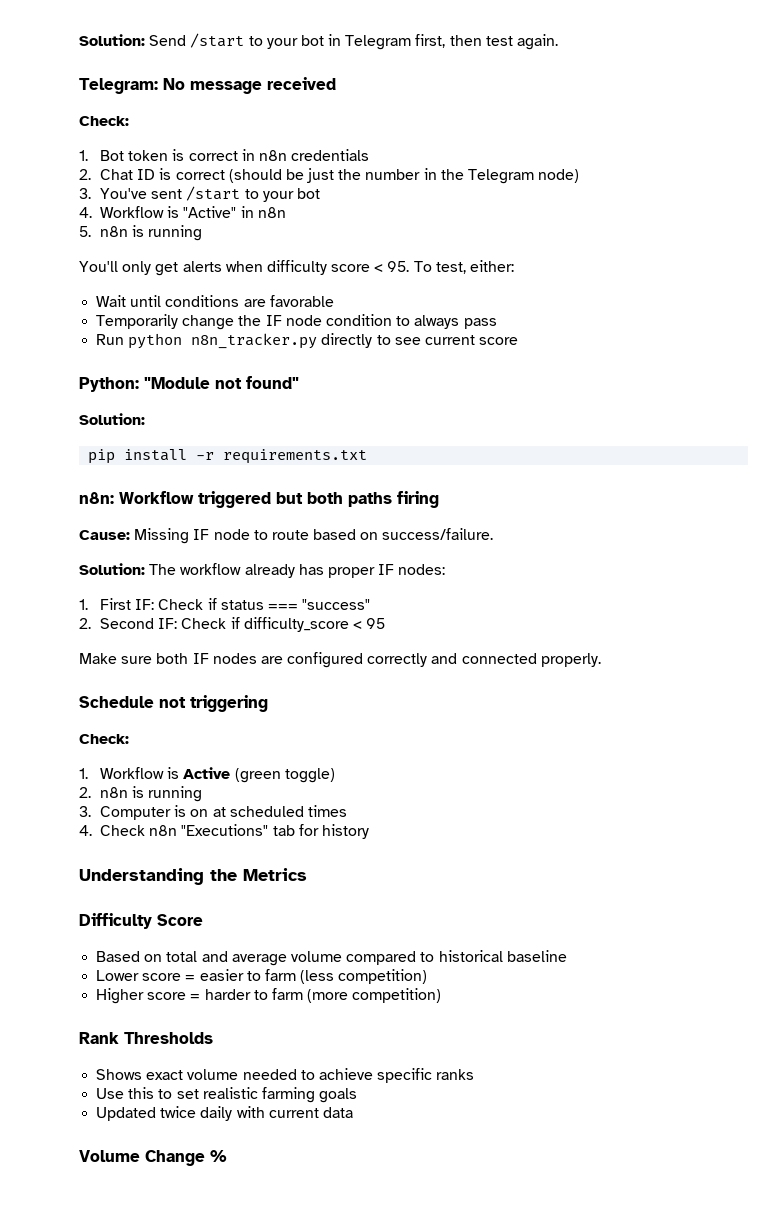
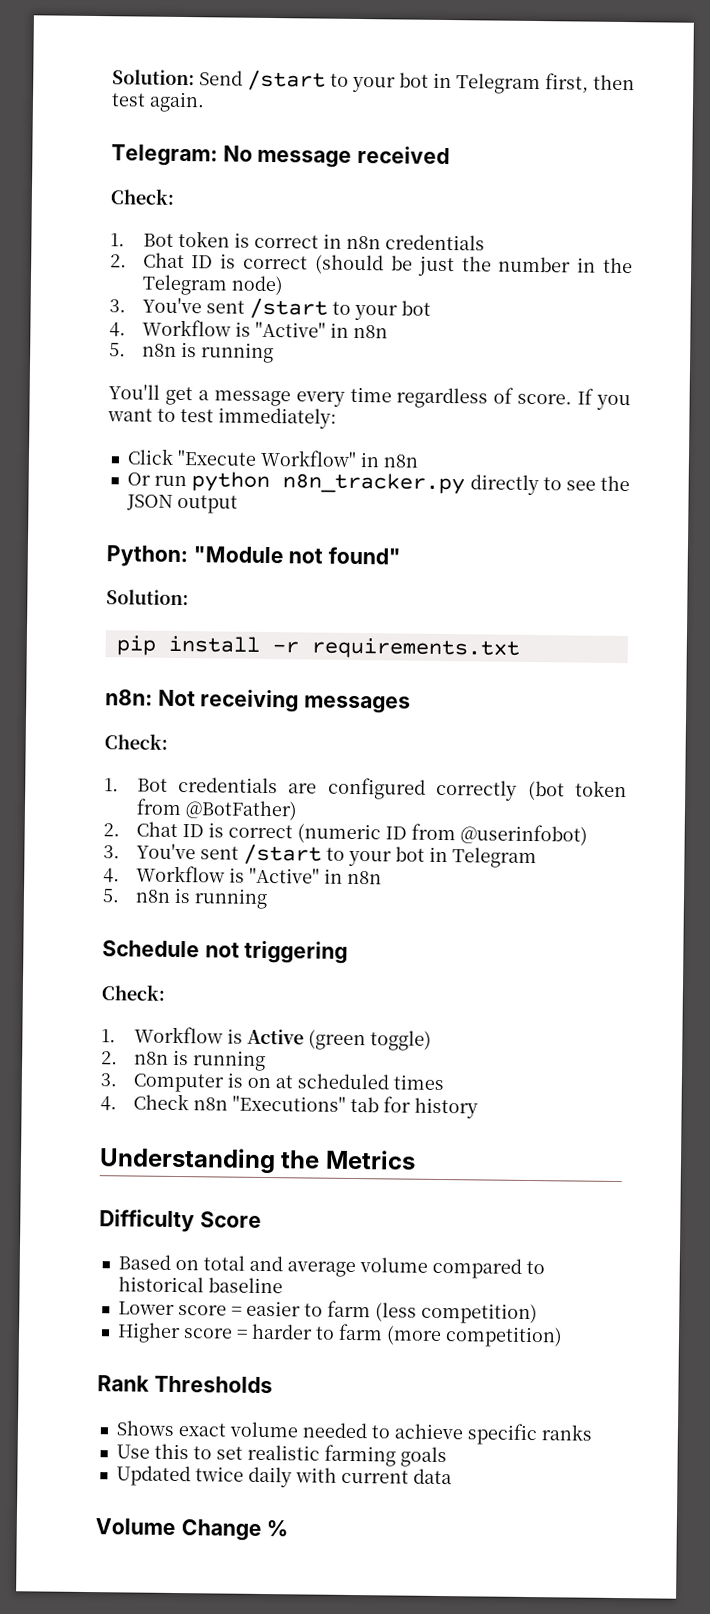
- You'll only get alerts when difficulty score < 95. To test, either:
- Wait until conditions are favorable
- Temporarily change the IF node condition to always pass
- Run python n8n_tracker.py directly to see current score
+ You'll get a message every time regardless of score. If you want to test immediately:
+ Click "Execute Workflow" in n8n
+ Or run python n8n_tracker.py directly to see the JSON output
- n8n: Workflow triggered but both paths firing
- Cause: Missing IF node to route based on success/failure.
- Solution: The workflow already has proper IF nodes:
- 1. First IF: Check if status === "success"
- 2. Second IF: Check if difficulty_score < 95
- Make sure both IF nodes are configured correctly and connected properly.
+ n8n: Not receiving messages
+ Check:
+ 1. Bot credentials are configured correctly (bot token from @BotFather)
+ 2. Chat ID is correct (numeric ID from @userinfobot)
+ 3. You've sent /start to your bot in Telegram
+ 4. Workflow is "Active" in n8n
+ 5. n8n is running

